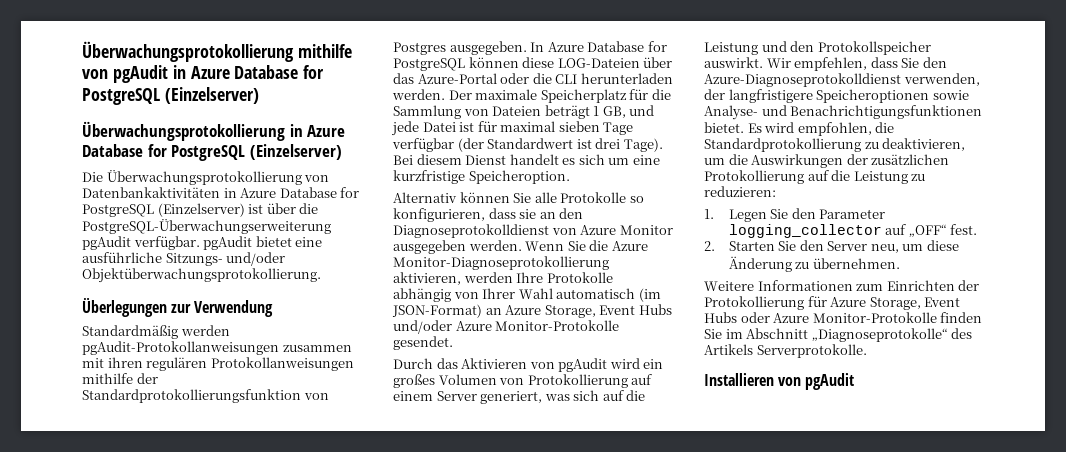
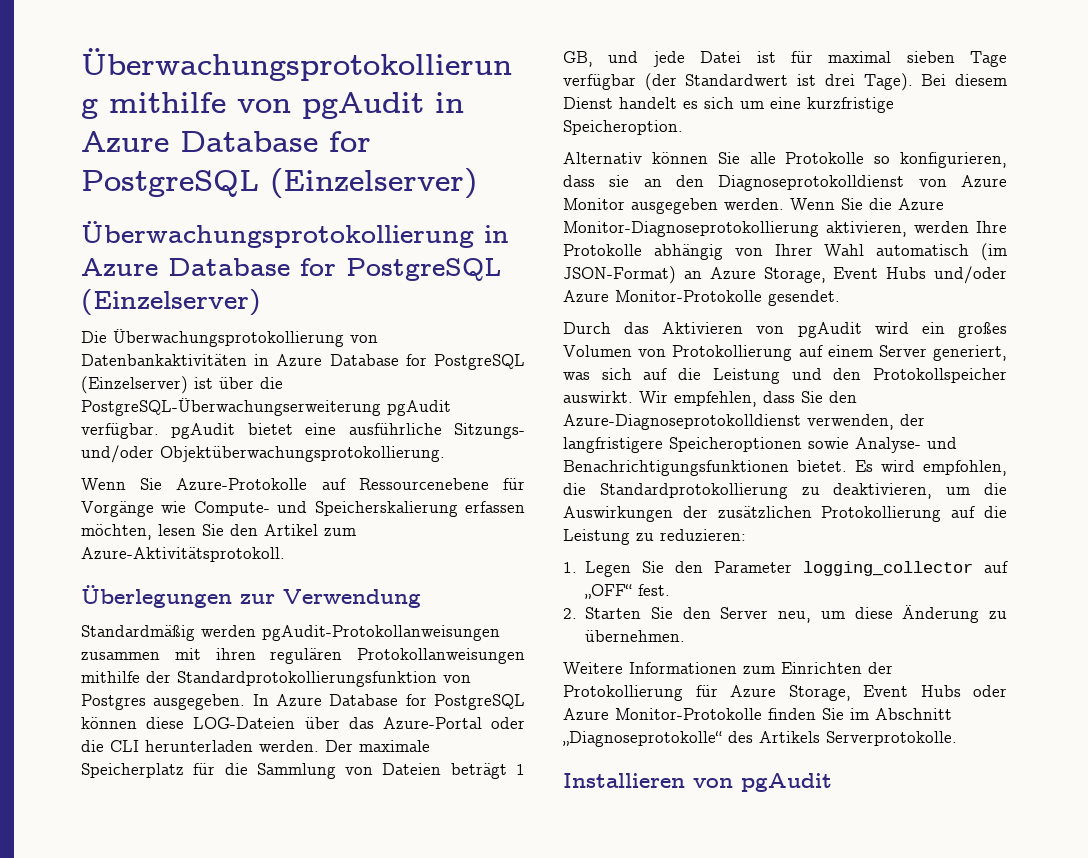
+ Wenn Sie Azure-Protokolle auf Ressourcenebene für Vorgänge wie Compute- und Speicherskalierung erfassen möchten, lesen Sie den Artikel zum Azure-Aktivitätsprotokoll.

